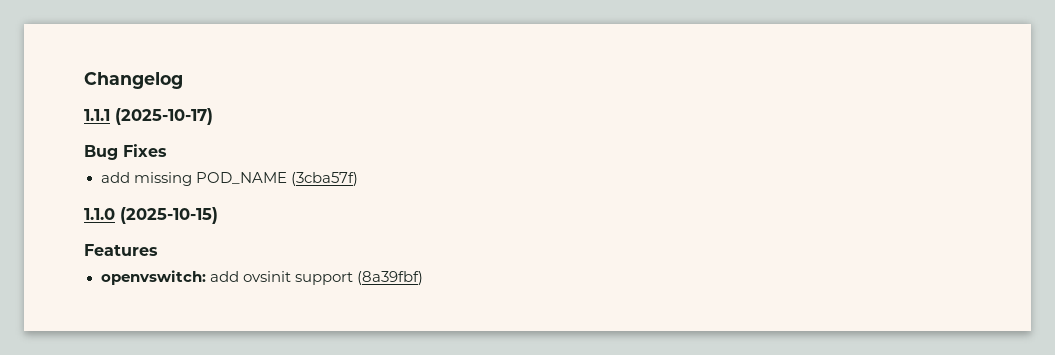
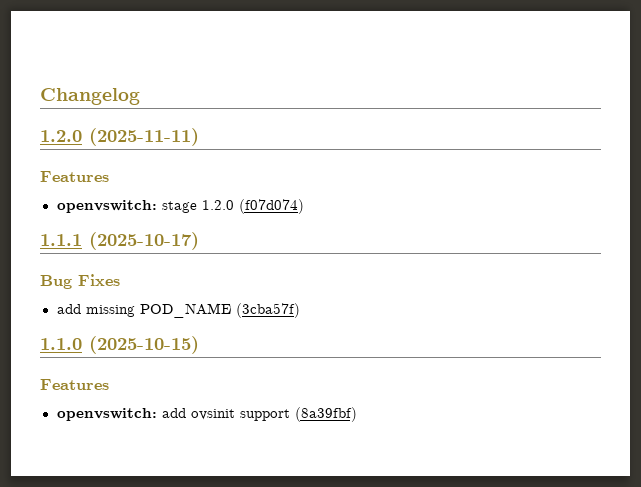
+ 1.2.0 (2025-11-11)
+ Features
+ openvswitch: stage 1.2.0 (f07d074)

